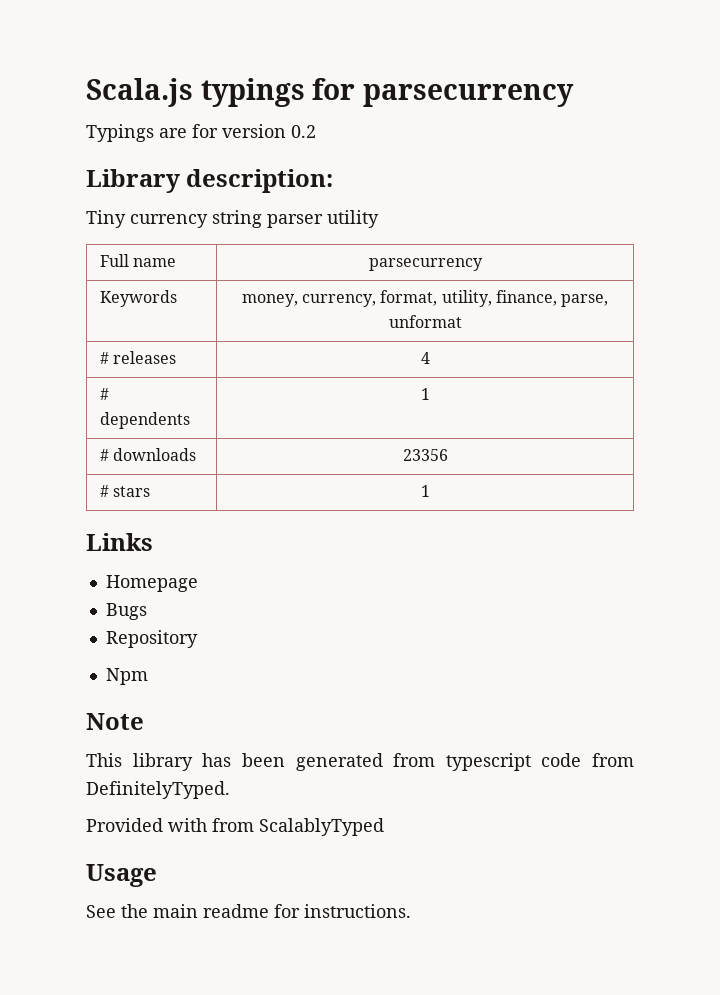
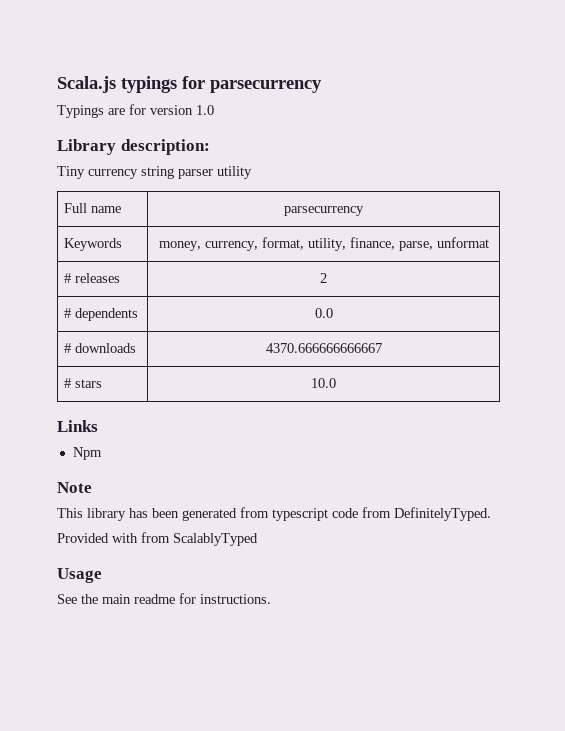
- Typings are for version 0.2
+ Typings are for version 1.0
- # releases | 4
+ # releases | 2
- # dependents | 1
+ # dependents | 0.0
- # downloads | 23356
+ # downloads | 4370.666666666667
- # stars | 1
+ # stars | 10.0
- Homepage
- Bugs
- Repository

